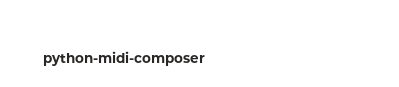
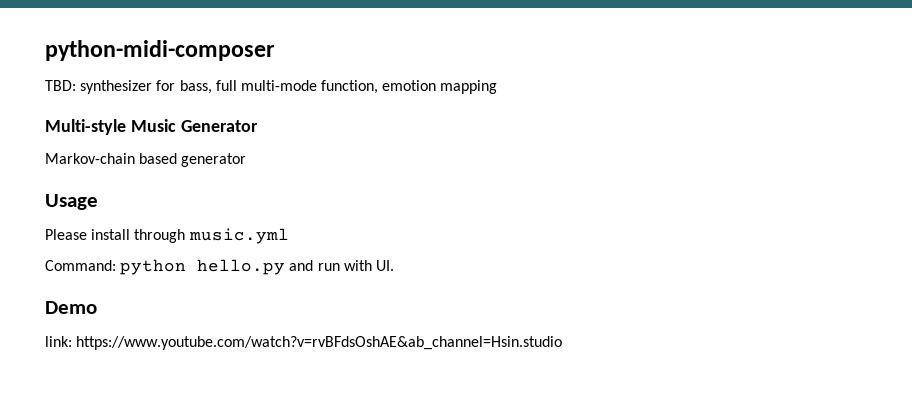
+ TBD: synthesizer for bass, full multi-mode function, emotion mapping
+ Multi-style Music Generator
+ Markov-chain based generator
+ Usage
+ Please install through music.yml
+ Command: python hello.py and run with UI.
+ Demo
+ link: https://www.youtube.com/watch?v=rvBFdsOshAE&ab_channel=Hsin.studio

